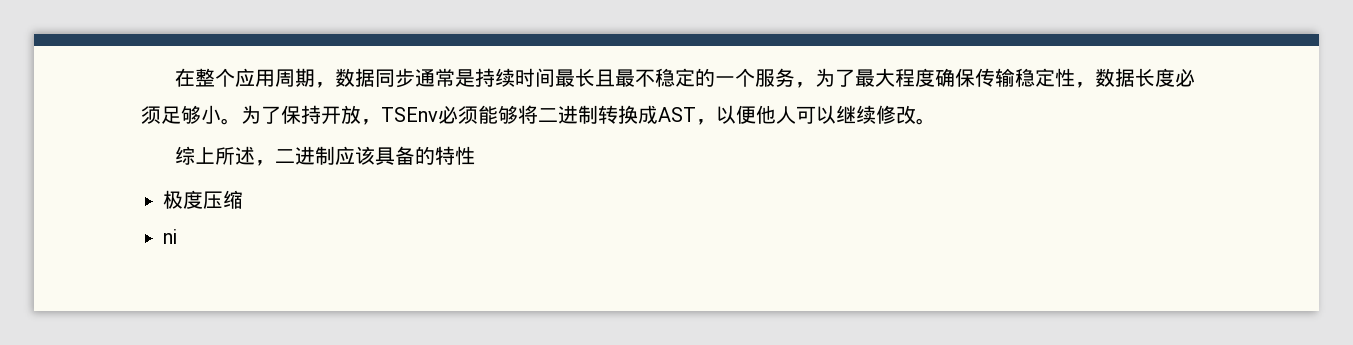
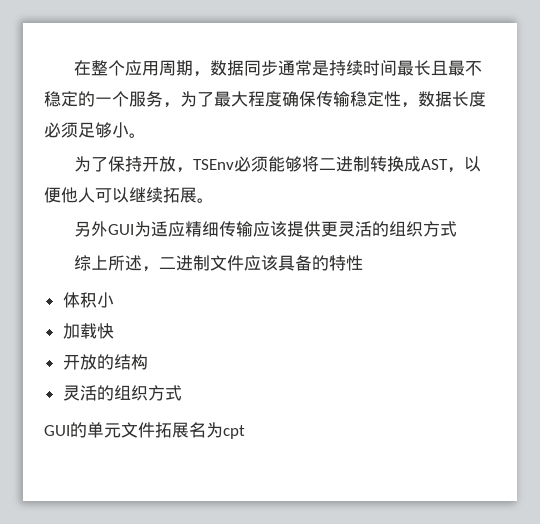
- 在整个应用周期，数据同步通常是持续时间最长且最不稳定的一个服务，为了最大程度确保传输稳定性，数据长度必须足够小。为了保持开放，TSEnv必须能够将二进制转换成AST，以便他人可以继续修改。
+ 在整个应用周期，数据同步通常是持续时间最长且最不稳定的一个服务，为了最大程度确保传输稳定性，数据长度必须足够小。
+ 为了保持开放，TSEnv必须能够将二进制转换成AST，以便他人可以继续拓展。
+ 另外GUI为适应精细传输应该提供更灵活的组织方式
- 综上所述，二进制应该具备的特性
+ 综上所述，二进制文件应该具备的特性
- 极度压缩
- ni
+ 体积小
+ 加载快
+ 开放的结构
+ 灵活的组织方式
+ GUI的单元文件拓展名为cpt

